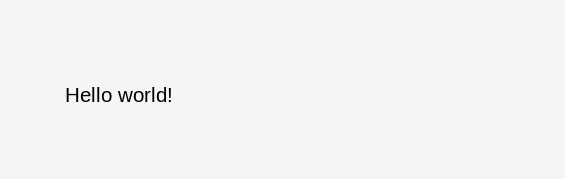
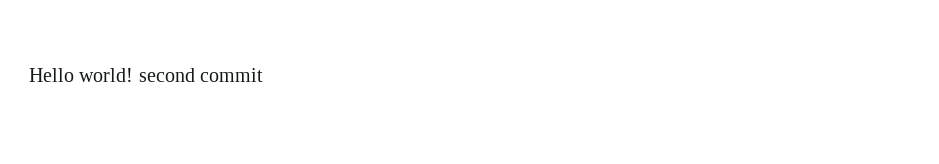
- Hello world!
+ Hello world! second commit

